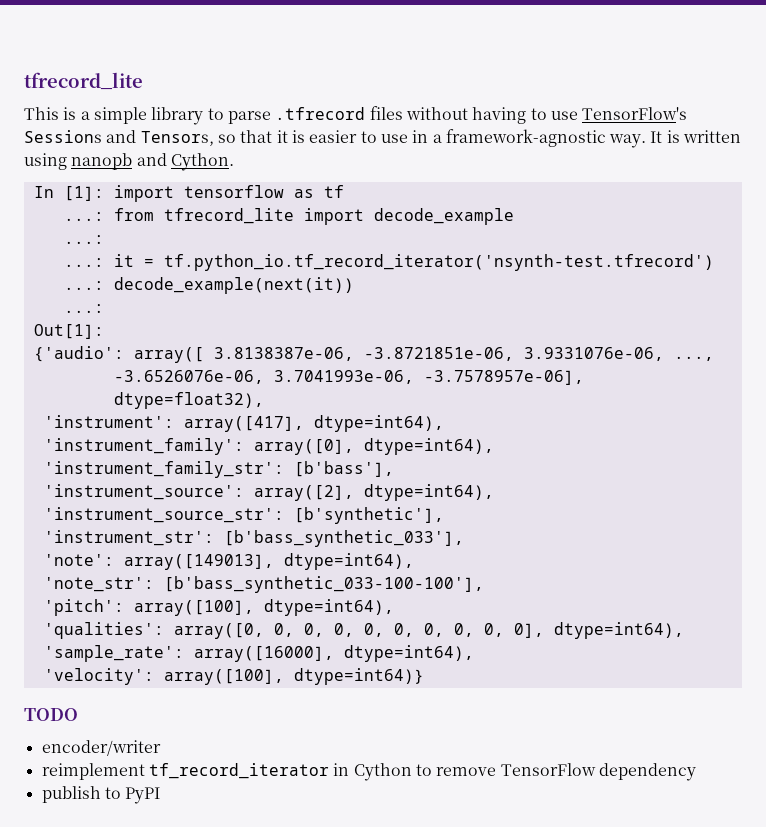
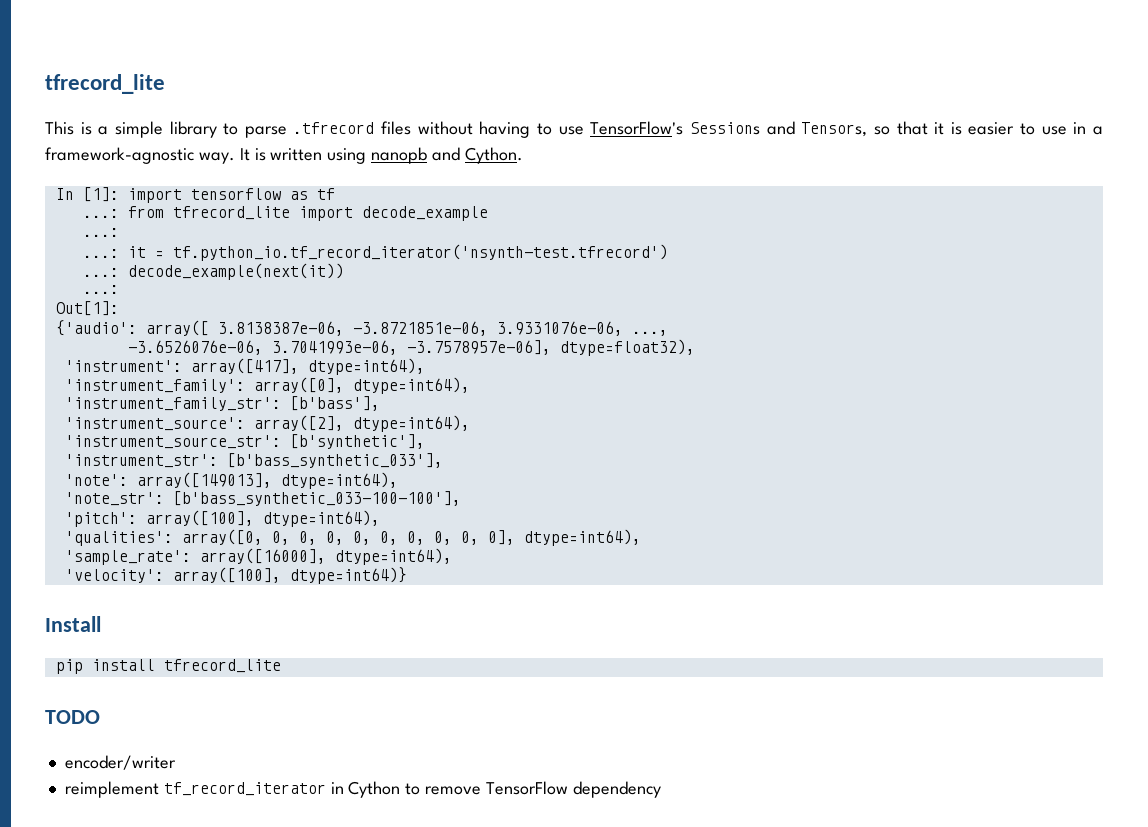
+ Install
+ pip install tfrecord_lite
- publish to PyPI

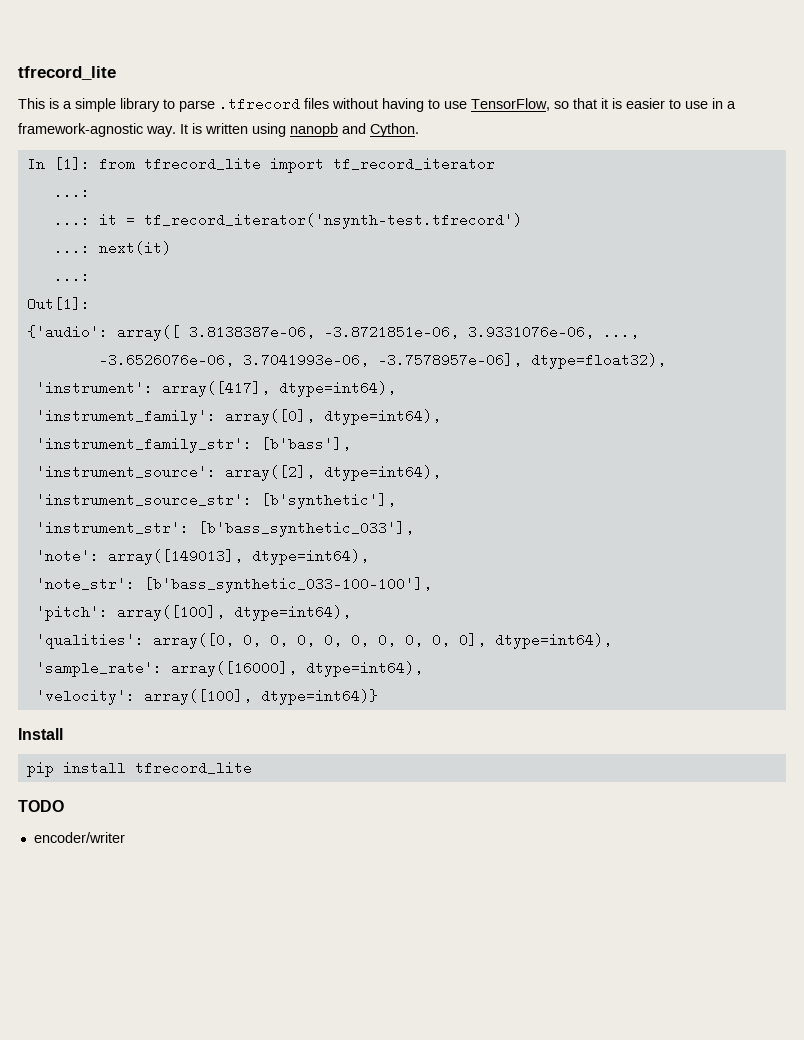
- This is a simple library to parse .tfrecord files without having to use TensorFlow's Sessions and Tensors, so that it is easier to use in a framework-agnostic way.
+ This is a simple library to parse .tfrecord files without having to use TensorFlow, so that it is easier to use in a framework-agnostic way.
- In [1]: import tensorflow as tf
- ...: from tfrecord_lite import decode_example
+ In [1]: from tfrecord_lite import tf_record_iterator
- ...: it = tf.python_io.tf_record_iterator('nsynth-test.tfrecord')
- ...: decode_example(next(it))
+ ...: it = tf_record_iterator('nsynth-test.tfrecord')
+ ...: next(it)
- reimplement tf_record_iterator in Cython to remove TensorFlow dependency

